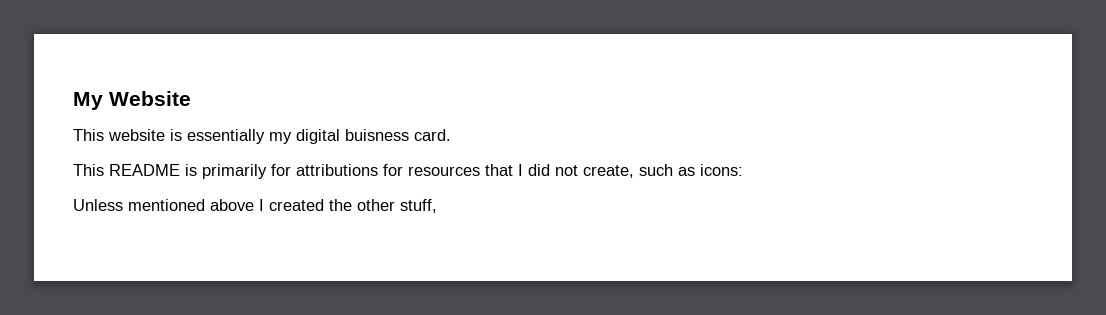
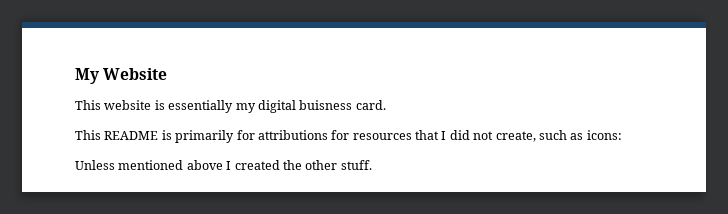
- Unless mentioned above I created the other stuff,
+ Unless mentioned above I created the other stuff.

